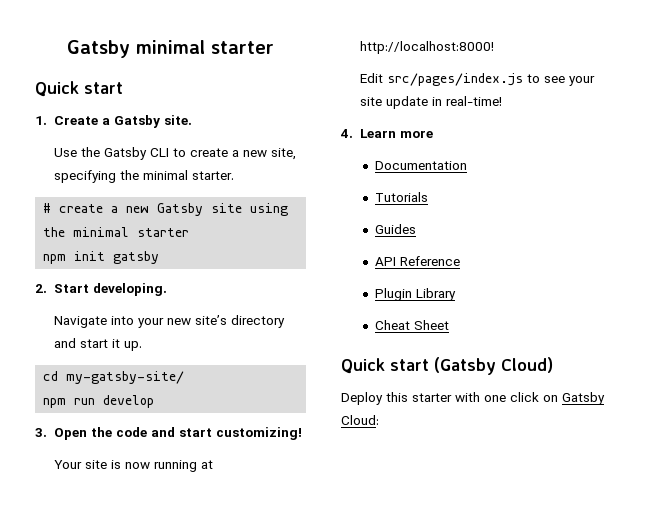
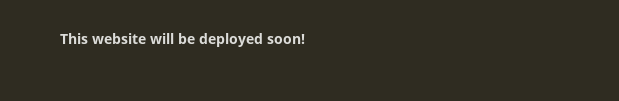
- Gatsby minimal starter
- Quick start
- 1. Create a Gatsby site.
- Use the Gatsby CLI to create a new site, specifying the minimal starter.
- # create a new Gatsby site using the minimal starter
- npm init gatsby
- 2. Start developing.
- Navigate into your new site’s directory and start it up.
- cd my-gatsby-site/
- npm run develop
- 3. Open the code and start customizing!
- Your site is now running at http://localhost:8000!
- Edit src/pages/index.js to see your site update in real-time!
- 4. Learn more
- Documentation
- Tutorials
- Guides
- API Reference
- Plugin Library
- Cheat Sheet
- Quick start (Gatsby Cloud)
- Deploy this starter with one click on Gatsby Cloud:
+ This website will be deployed soon!

